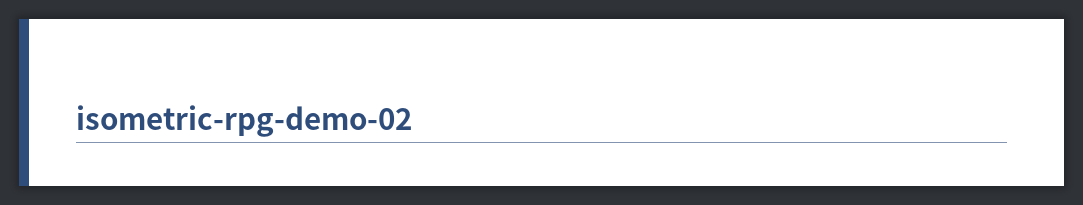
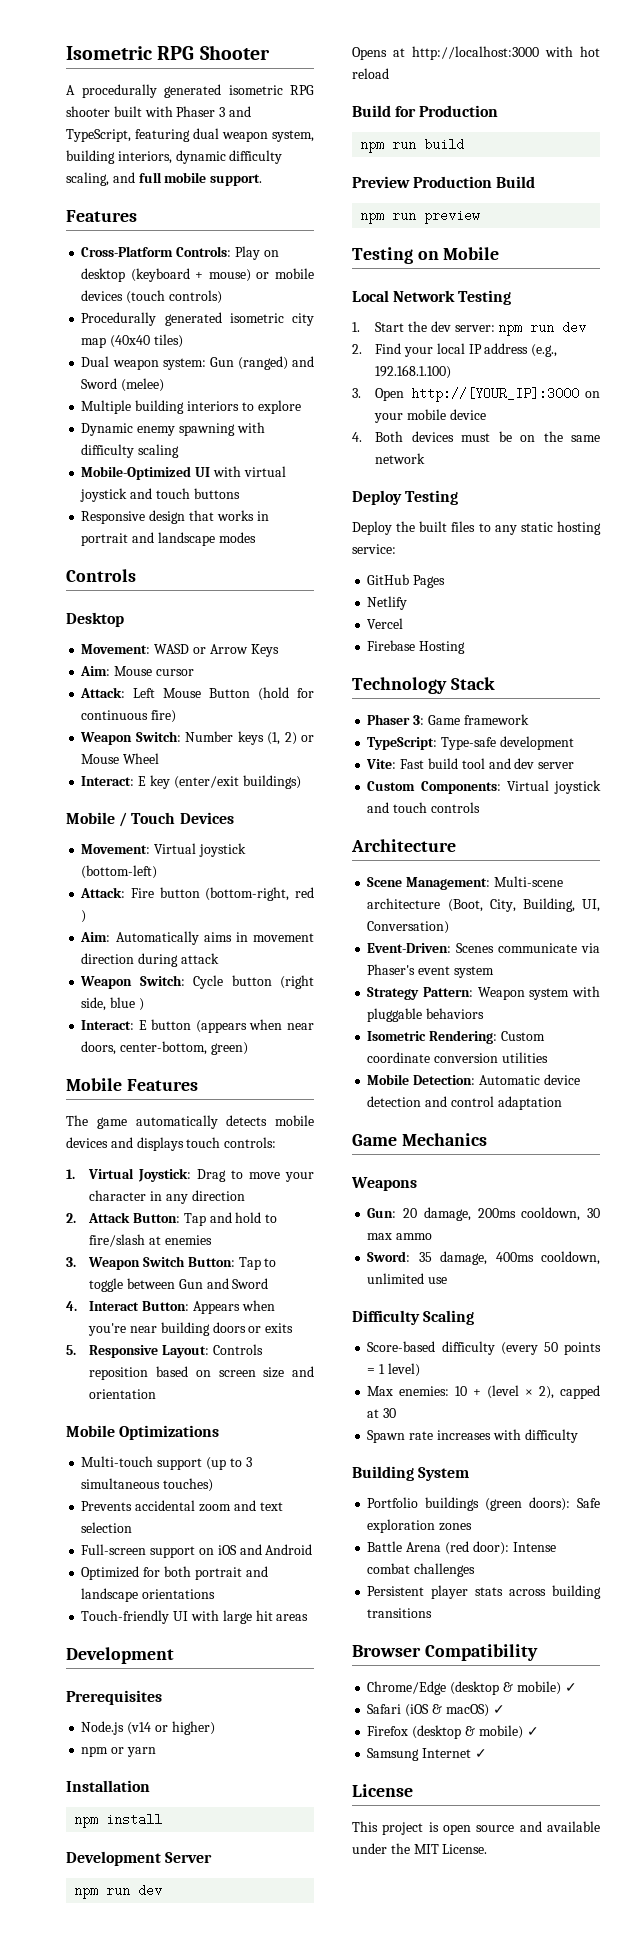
- isometric-rpg-demo-02
+ Isometric RPG Shooter
+ A procedurally generated isometric RPG shooter built with Phaser 3 and TypeScript, featuring dual weapon system, building interiors, dynamic difficulty scaling, and full mobile support.
+ Features
+ Cross-Platform Controls: Play on desktop (keyboard + mouse) or mobile devices (touch controls)
+ Procedurally generated isometric city map (40x40 tiles)
+ Dual weapon system: Gun (ranged) and Sword (melee)
+ Multiple building interiors to explore
+ Dynamic enemy spawning with difficulty scaling
+ Mobile-Optimized UI with virtual joystick and touch buttons
+ Responsive design that works in portrait and landscape modes
+ Controls
+ Desktop
+ Movement: WASD or Arrow Keys
+ Aim: Mouse cursor
+ Attack: Left Mouse Button (hold for continuous fire)
+ Weapon Switch: Number keys (1, 2) or Mouse Wheel
+ Interact: E key (enter/exit buildings)
+ Mobile / Touch Devices
+ Movement: Virtual joystick (bottom-left)
+ Attack: Fire button (bottom-right, red )
+ Aim: Automatically aims in movement direction during attack
+ Weapon Switch: Cycle button (right side, blue )
+ Interact: E button (appears when near doors, center-bottom, green)
+ Mobile Features
+ The game automatically detects mobile devices and displays touch controls:
+ 1. Virtual Joystick: Drag to move your character in any direction
+ 2. Attack Button: Tap and hold to fire/slash at enemies
+ 3. Weapon Switch Button: Tap to toggle between Gun and Sword
+ 4. Interact Button: Appears when you're near building doors or exits
+ 5. Responsive Layout: Controls reposition based on screen size and orientation
+ Mobile Optimizations
+ Multi-touch support (up to 3 simultaneous touches)
+ Prevents accidental zoom and text selection
+ Full-screen support on iOS and Android
+ Optimized for both portrait and landscape orientations
+ Touch-friendly UI with large hit areas
+ Development
+ Prerequisites
+ Node.js (v14 or higher)
+ npm or yarn
+ Installation
+ npm install
+ Development Server
+ npm run dev
+ Opens at http://localhost:3000 with hot reload
+ Build for Production
+ npm run build
+ Preview Production Build
+ npm run preview
+ Testing on Mobile
+ Local Network Testing
+ 1. Start the dev server: npm run dev
+ 2. Find your local IP address (e.g., 192.168.1.100)
+ 3. Open http://[YOUR_IP]:3000 on your mobile device
+ 4. Both devices must be on the same network
+ Deploy Testing
+ Deploy the built files to any static hosting service:
+ GitHub Pages
+ Netlify
+ Vercel
+ Firebase Hosting
+ Technology Stack
+ Phaser 3: Game framework
+ TypeScript: Type-safe development
+ Vite: Fast build tool and dev server
+ Custom Components: Virtual joystick and touch controls
+ Architecture
+ Scene Management: Multi-scene architecture (Boot, City, Building, UI, Conversation)
+ Event-Driven: Scenes communicate via Phaser's event system
+ Strategy Pattern: Weapon system with pluggable behaviors
+ Isometric Rendering: Custom coordinate conversion utilities
+ Mobile Detection: Automatic device detection and control adaptation
+ Game Mechanics
+ Weapons
+ Gun: 20 damage, 200ms cooldown, 30 max ammo
+ Sword: 35 damage, 400ms cooldown, unlimited use
+ Difficulty Scaling
+ Score-based difficulty (every 50 points = 1 level)
+ Max enemies: 10 + (level × 2), capped at 30
+ Spawn rate increases with difficulty
+ Building System
+ Portfolio buildings (green doors): Safe exploration zones
+ Battle Arena (red door): Intense combat challenges
+ Persistent player stats across building transitions
+ Browser Compatibility
+ Chrome/Edge (desktop & mobile) ✓
+ Safari (iOS & macOS) ✓
+ Firefox (desktop & mobile) ✓
+ Samsung Internet ✓
+ License
+ This project is open source and available under the MIT License.

